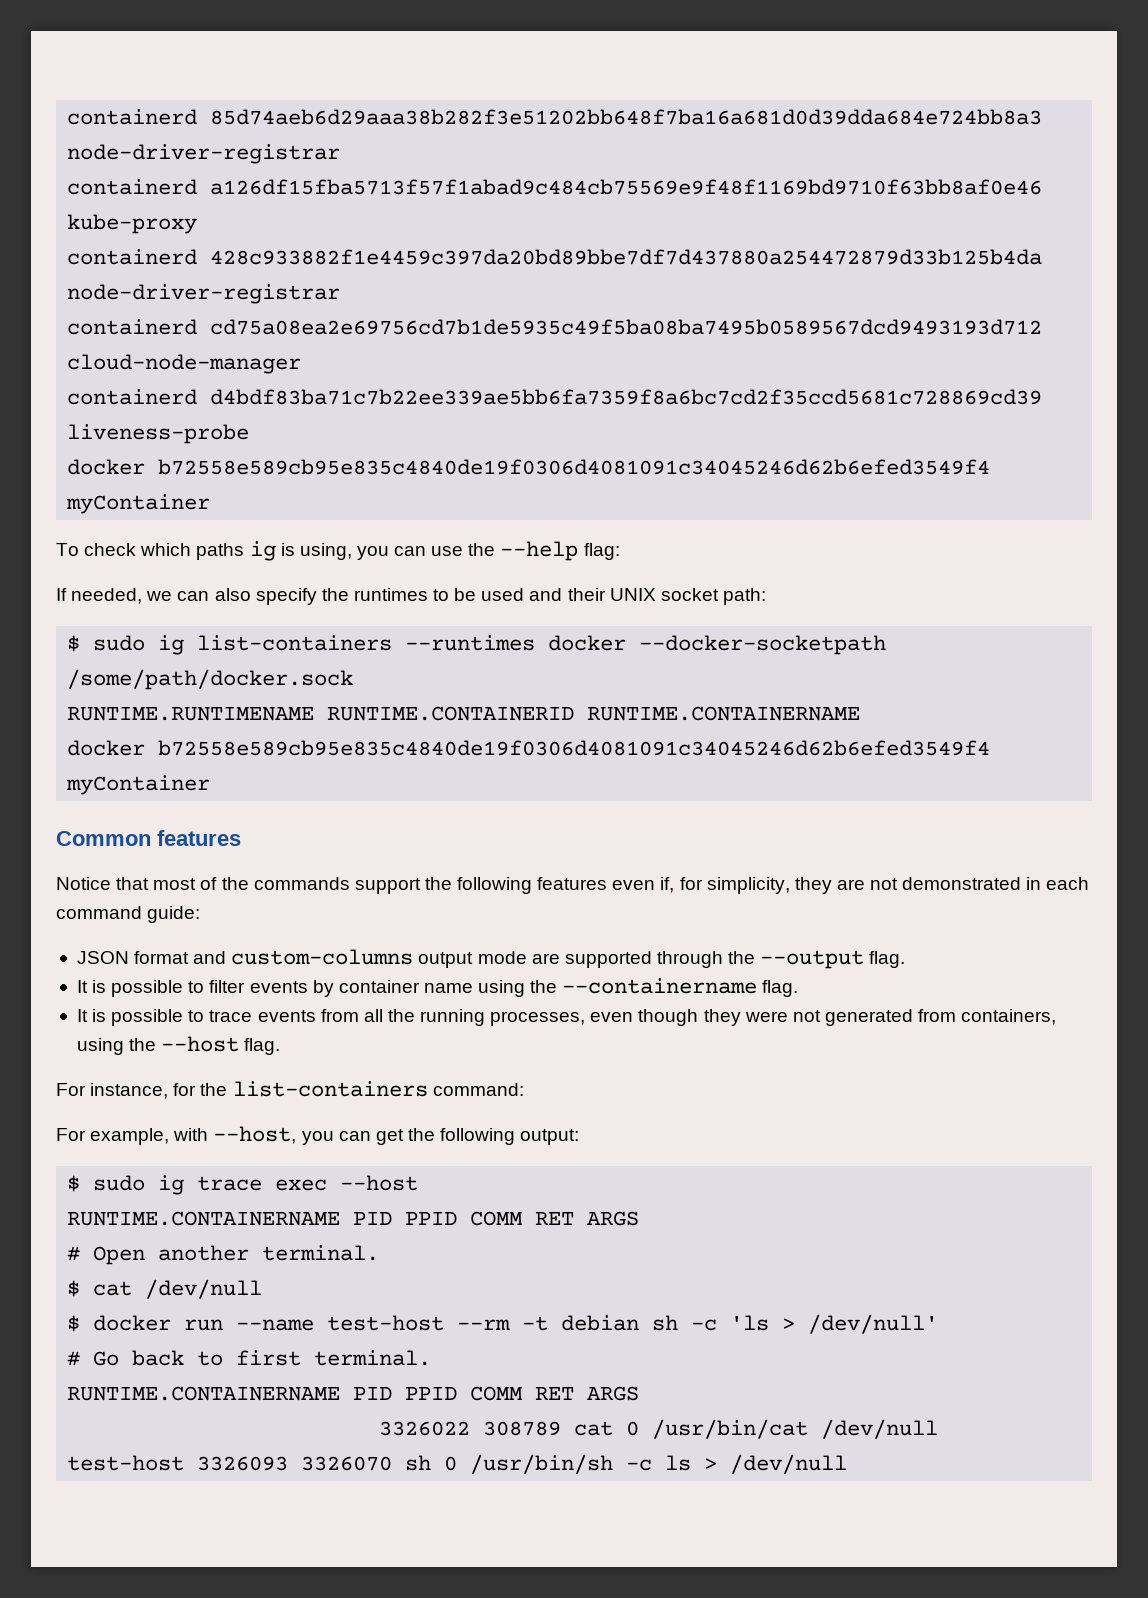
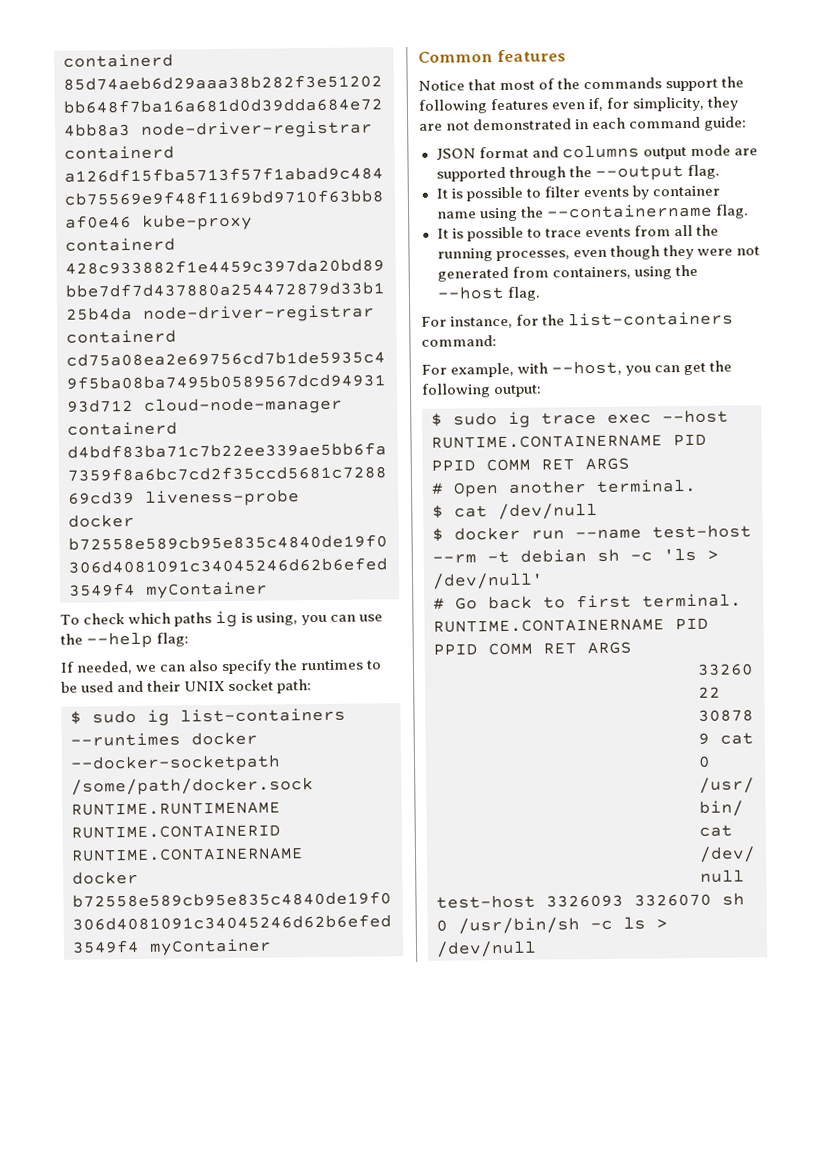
- JSON format and custom-columns output mode are supported through the --output flag.
+ JSON format and columns output mode are supported through the --output flag.

